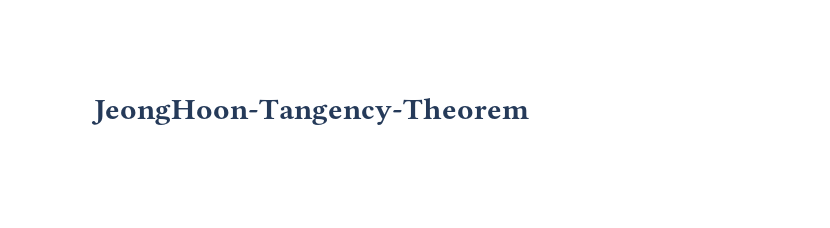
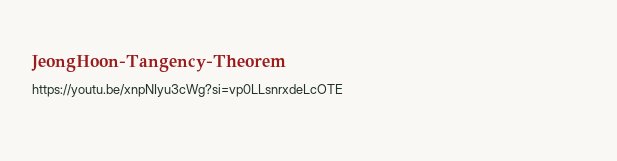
+ https://youtu.be/xnpNIyu3cWg?si=vp0LLsnrxdeLcOTE

